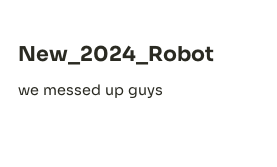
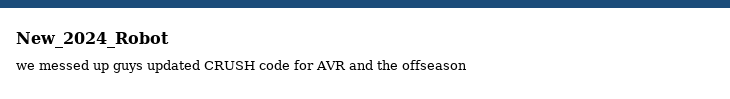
- we messed up guys
+ we messed up guys updated CRUSH code for AVR and the offseason

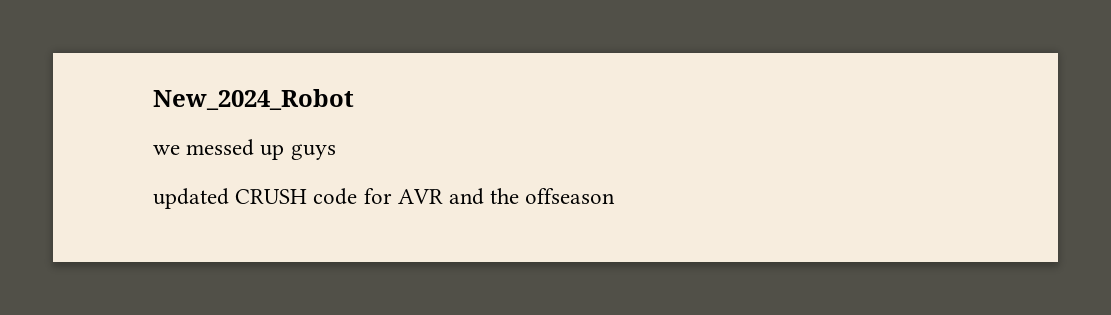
- we messed up guys updated CRUSH code for AVR and the offseason
+ we messed up guys
+ updated CRUSH code for AVR and the offseason

